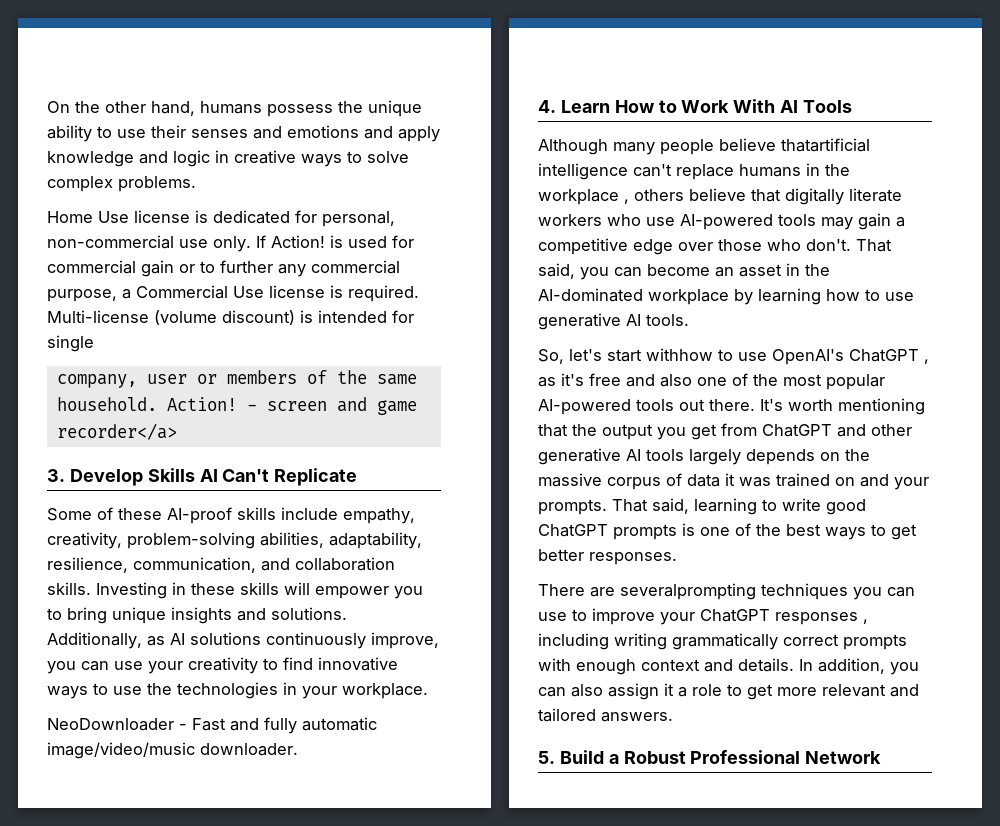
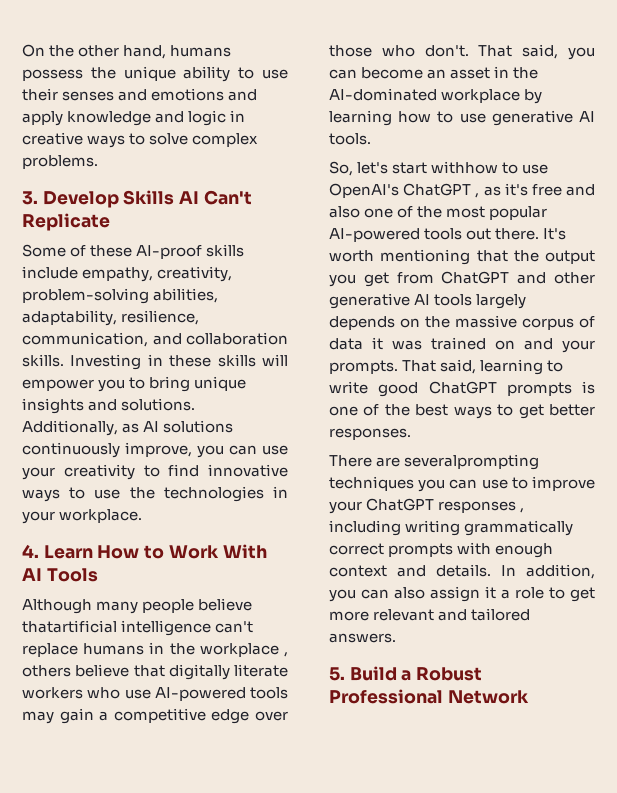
- Home Use license is dedicated for personal, non-commercial use only. If Action! is used for commercial gain or to further any commercial purpose, a Commercial Use license is required. Multi-license (volume discount) is intended for single
- company, user or members of the same household. Action! - screen and game recorder</a>
- NeoDownloader - Fast and fully automatic image/video/music downloader.

